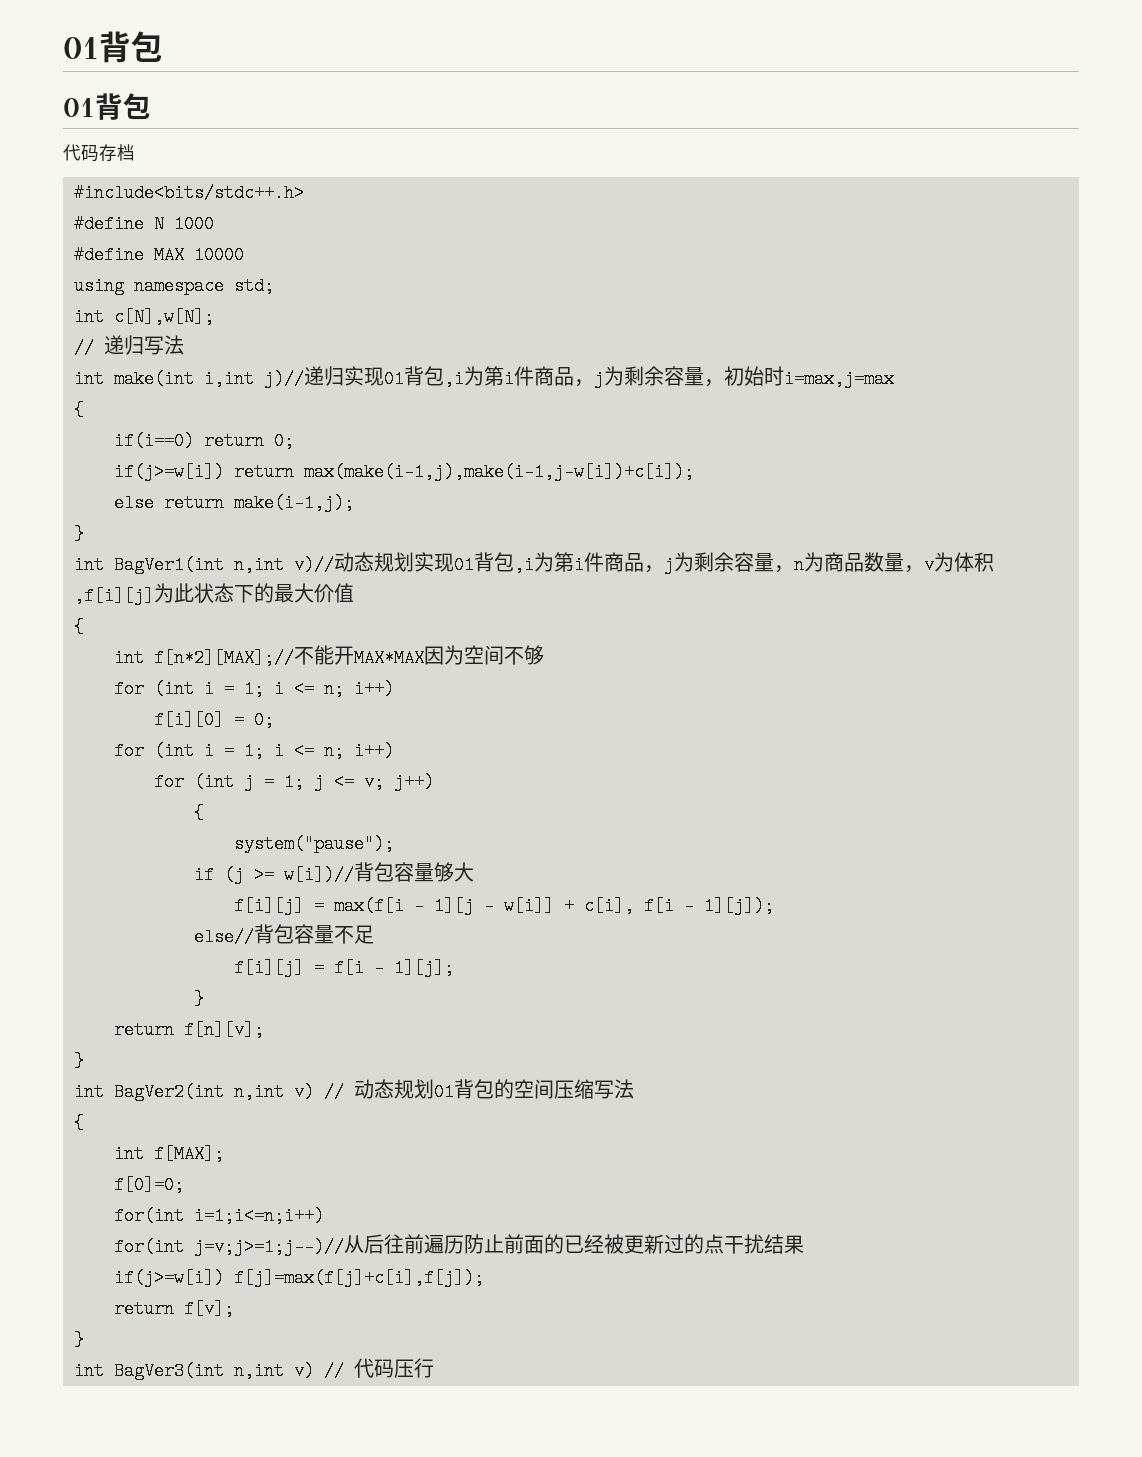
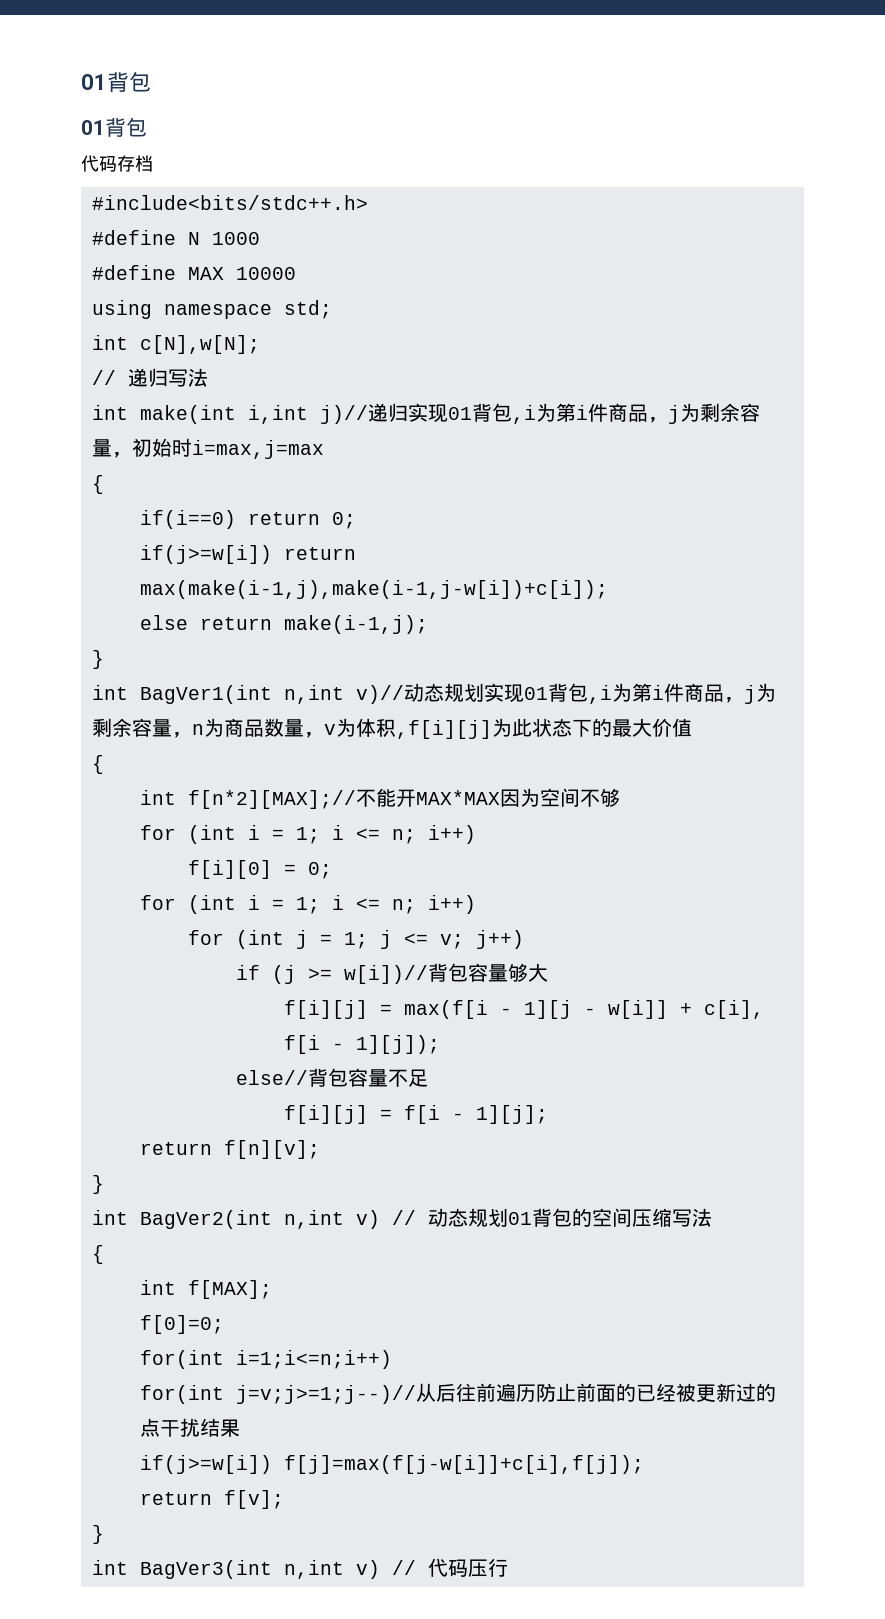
  for (int j = 1; j <= v; j++)
- {
- system("pause");
  f[i][j] = f[i - 1][j];
- }
- if(j>=w[i]) f[j]=max(f[j]+c[i],f[j]);
+ if(j>=w[i]) f[j]=max(f[j-w[i]]+c[i],f[j]);

